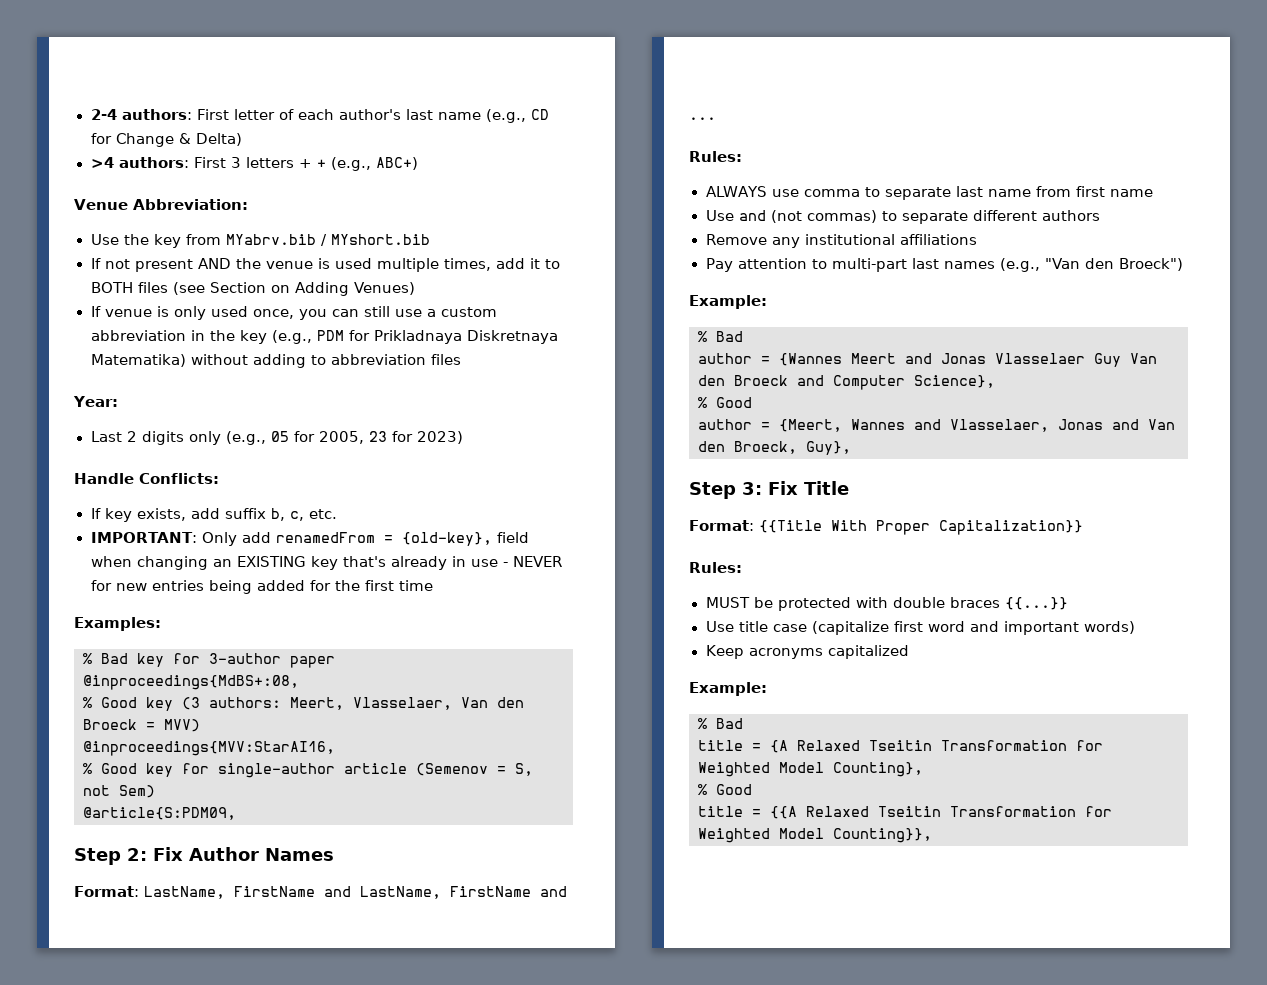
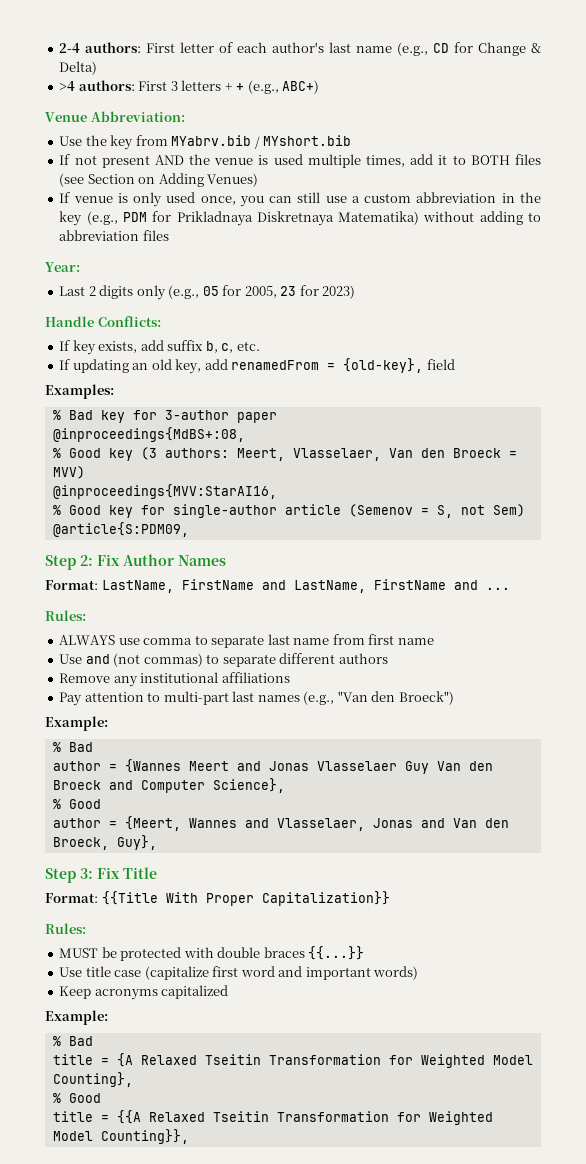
- IMPORTANT: Only add renamedFrom = {old-key}, field when changing an EXISTING key that's already in use - NEVER for new entries being added for the first time
+ If updating an old key, add renamedFrom = {old-key}, field

